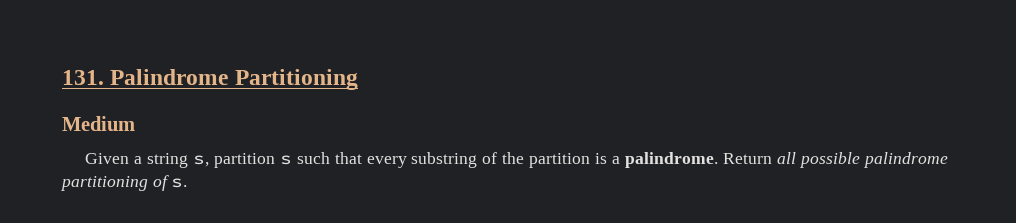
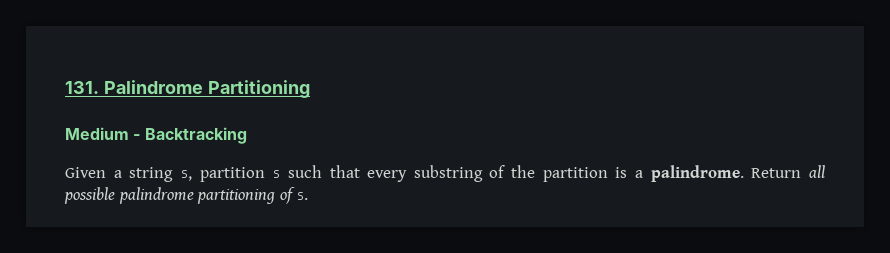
- Medium
+ Medium - Backtracking

